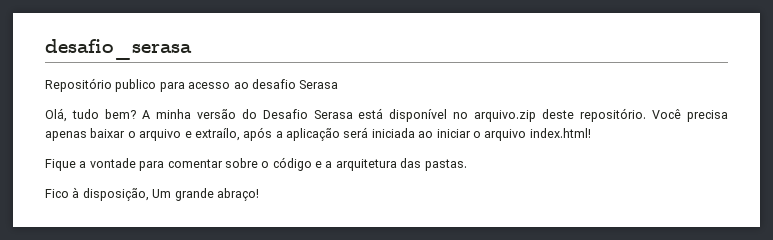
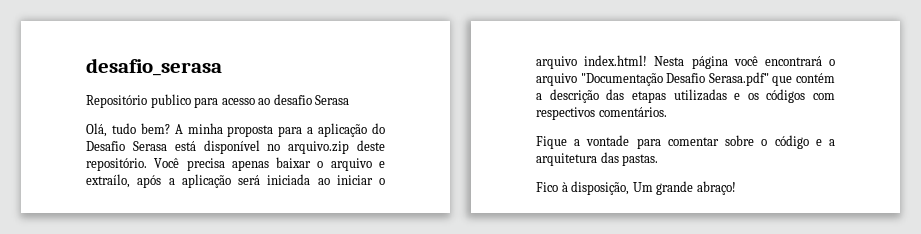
- A minha versão do Desafio Serasa está disponível no arquivo.zip deste repositório.
+ A minha proposta para a aplicação do Desafio Serasa está disponível no arquivo.zip deste repositório.
+ Nesta página você encontrará o arquivo "Documentação Desafio Serasa.pdf" que contém a descrição das etapas utilizadas e os códigos com respectivos comentários.

